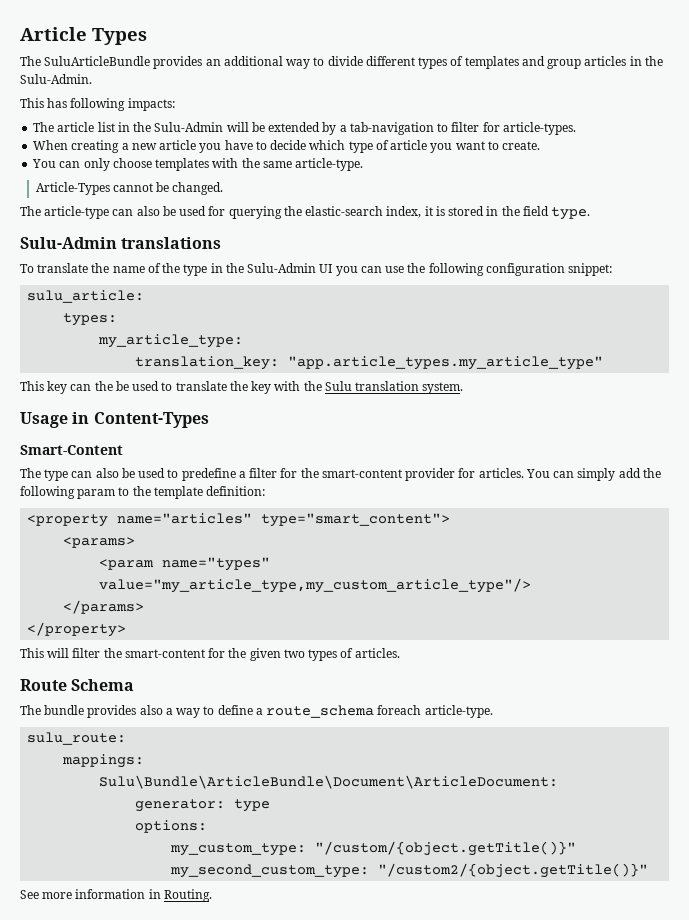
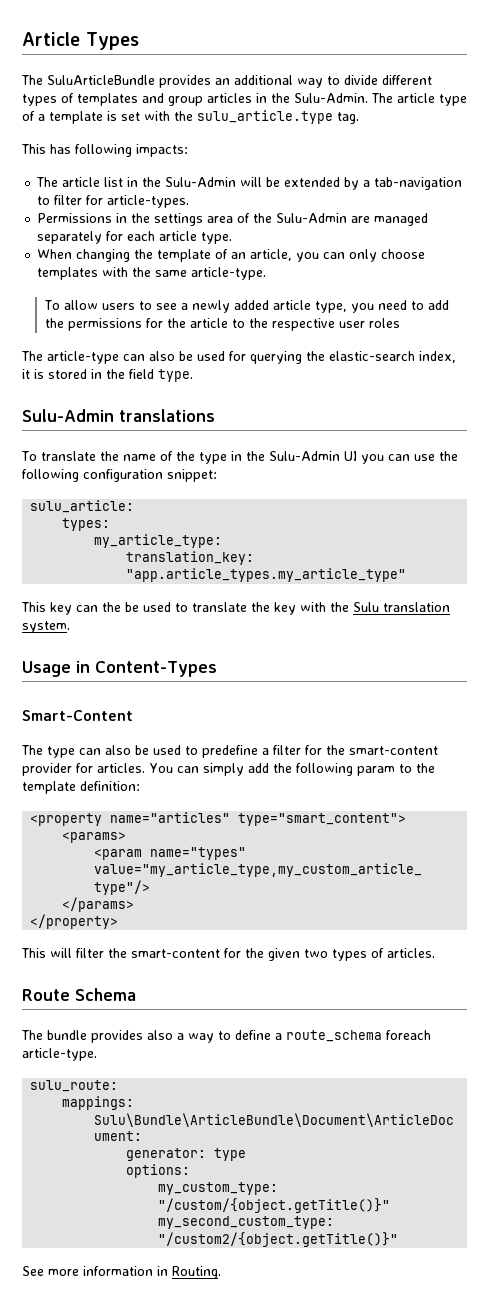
+ The article type of a template is set with the sulu_article.type tag.
- When creating a new article you have to decide which type of article you want to create.
- You can only choose templates with the same article-type.
+ Permissions in the settings area of the Sulu-Admin are managed separately for each article type.
+ When changing the template of an article, you can only choose templates with the same article-type.
- Article-Types cannot be changed.
+ To allow users to see a newly added article type, you need to add the permissions for the article to the respective user roles

